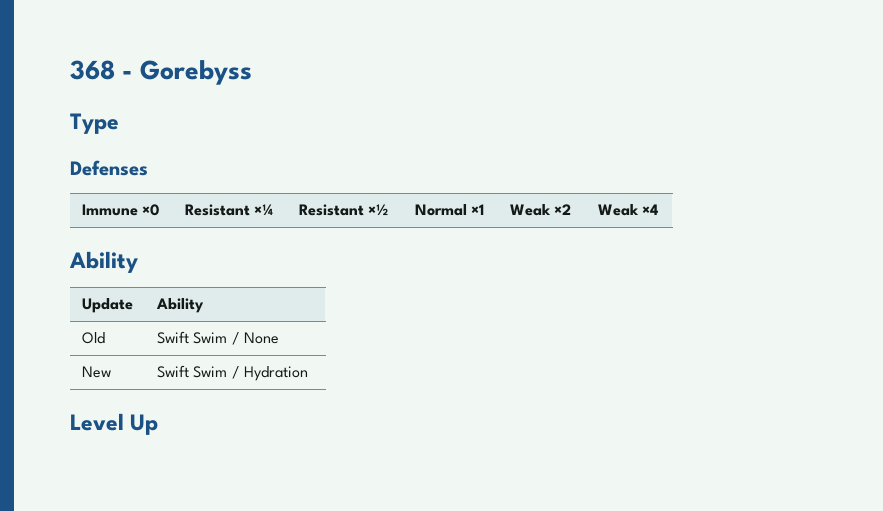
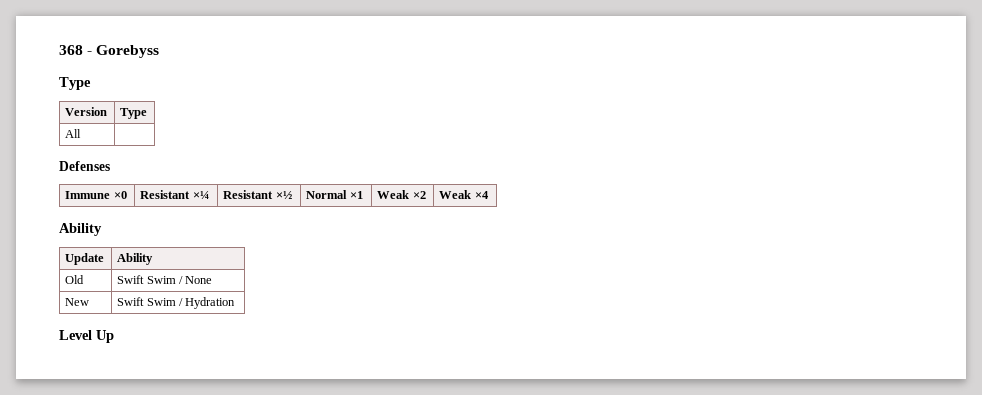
+ Version | Type
+ All |

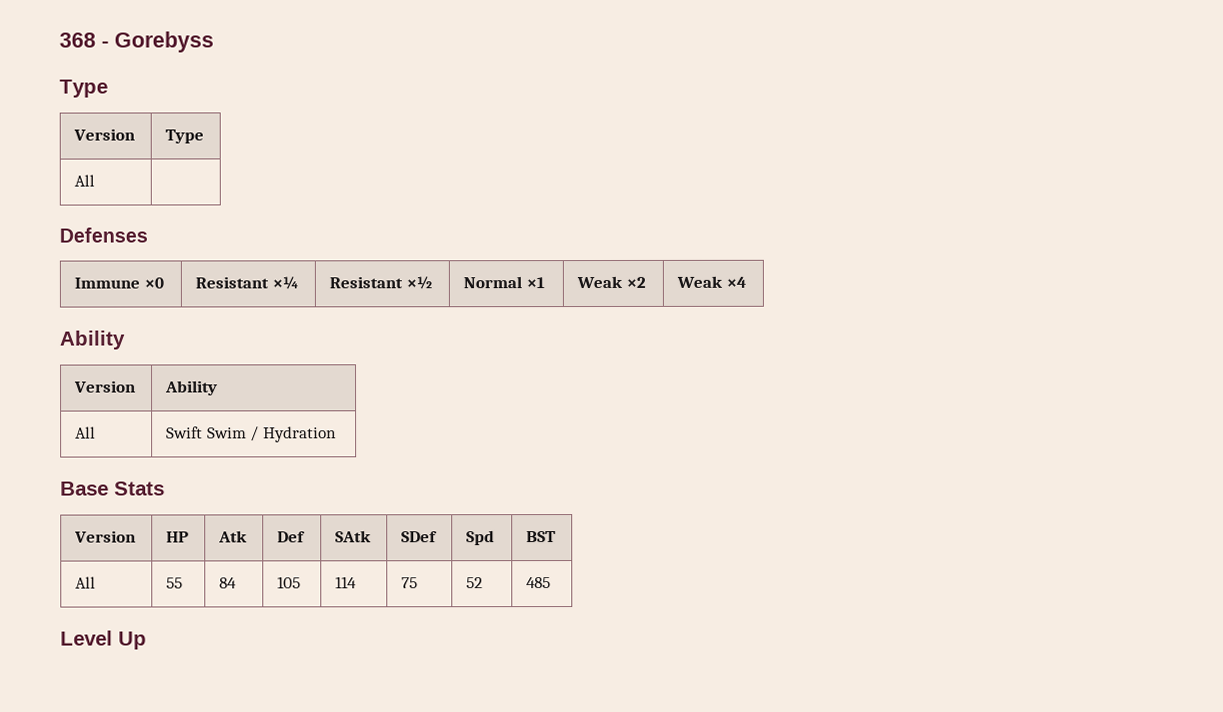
- Update | Ability
- Old | Swift Swim / None
- New | Swift Swim / Hydration
+ Version | Ability
+ All | Swift Swim / Hydration
+ Base Stats
+ Version | HP | Atk | Def | SAtk | SDef | Spd | BST
+ All | 55 | 84 | 105 | 114 | 75 | 52 | 485

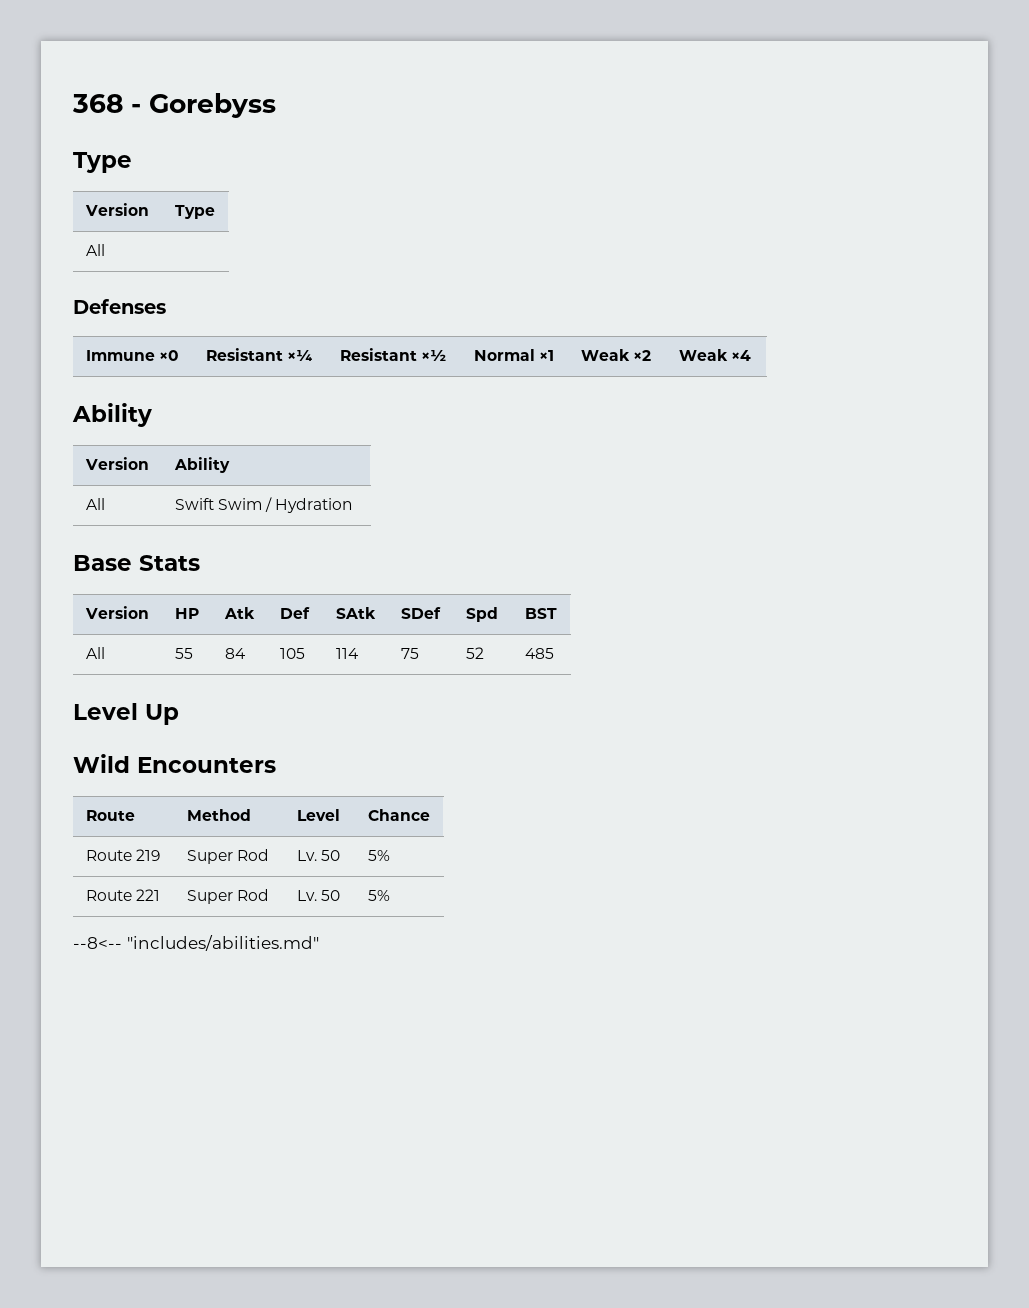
+ Wild Encounters
+ Route | Method | Level | Chance
+ Route 219 | Super Rod | Lv. 50 | 5%
+ Route 221 | Super Rod | Lv. 50 | 5%
+ --8<-- "includes/abilities.md"

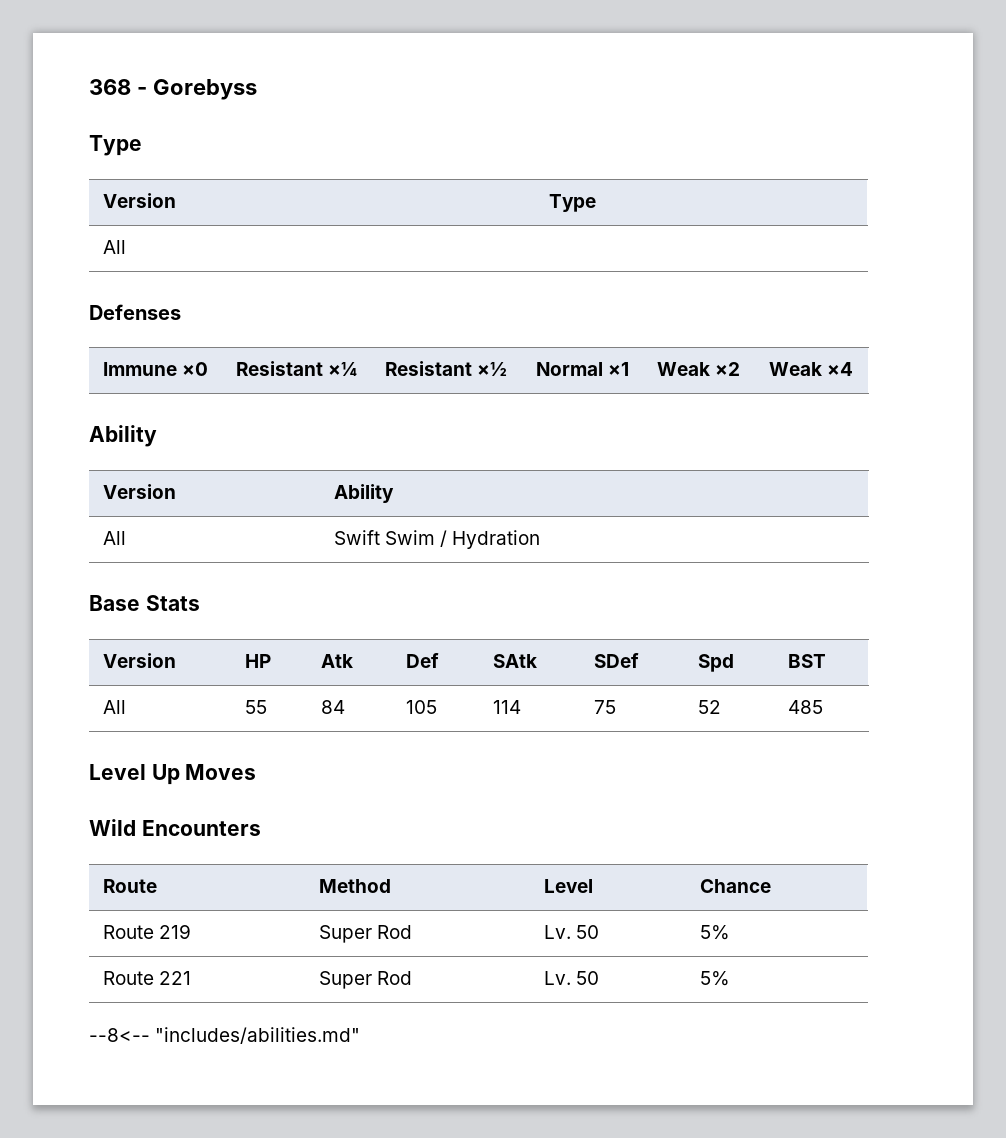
- Level Up
+ Level Up Moves

